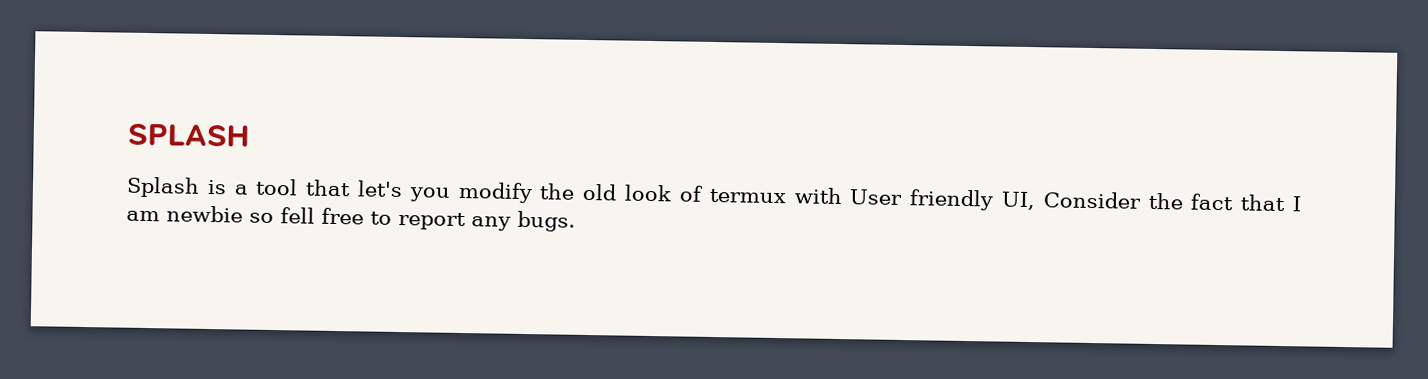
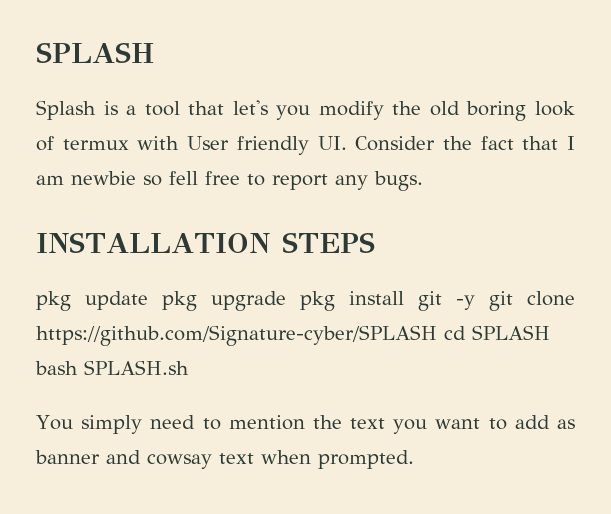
- Splash is a tool that let's you modify the old look of termux with User friendly UI, Consider the fact that I am newbie so fell free to report any bugs.
+ Splash is a tool that let's you modify the old boring look of termux with User friendly UI. Consider the fact that I am newbie so fell free to report any bugs.
+ INSTALLATION STEPS
+ pkg update pkg upgrade pkg install git -y git clone https://github.com/Signature-cyber/SPLASH cd SPLASH bash SPLASH.sh
+ You simply need to mention the text you want to add as banner and cowsay text when prompted.

